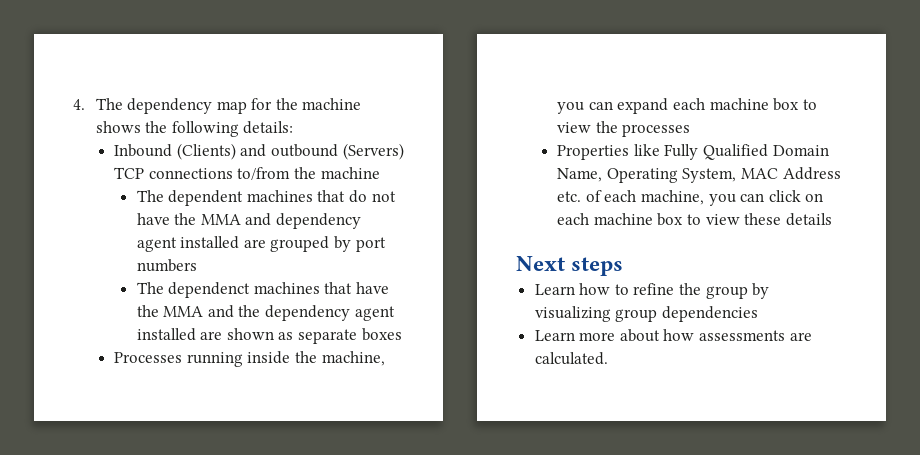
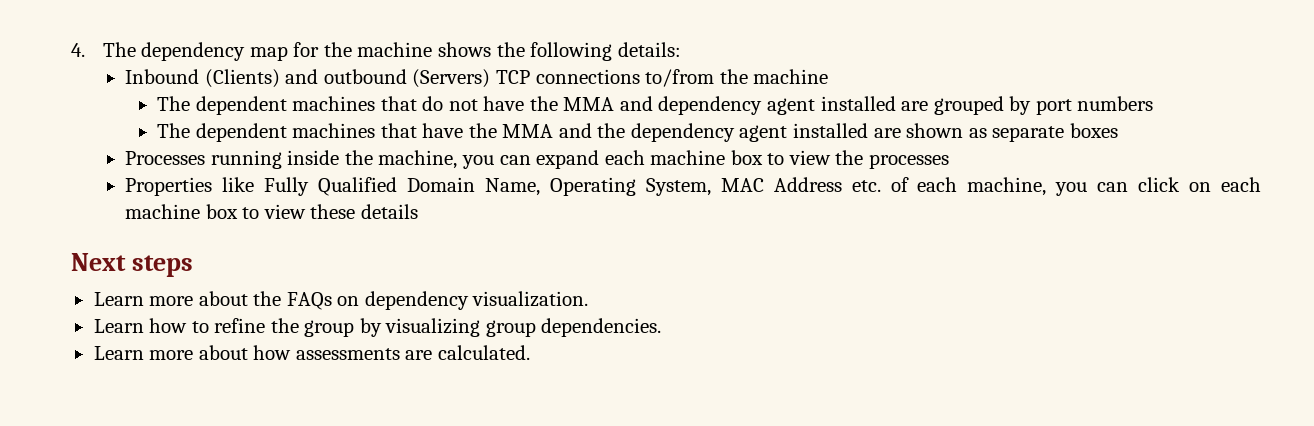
- The dependenct machines that have the MMA and the dependency agent installed are shown as separate boxes
+ The dependent machines that have the MMA and the dependency agent installed are shown as separate boxes
+ Learn more about the FAQs on dependency visualization.
- Learn how to refine the group by visualizing group dependencies
+ Learn how to refine the group by visualizing group dependencies.

